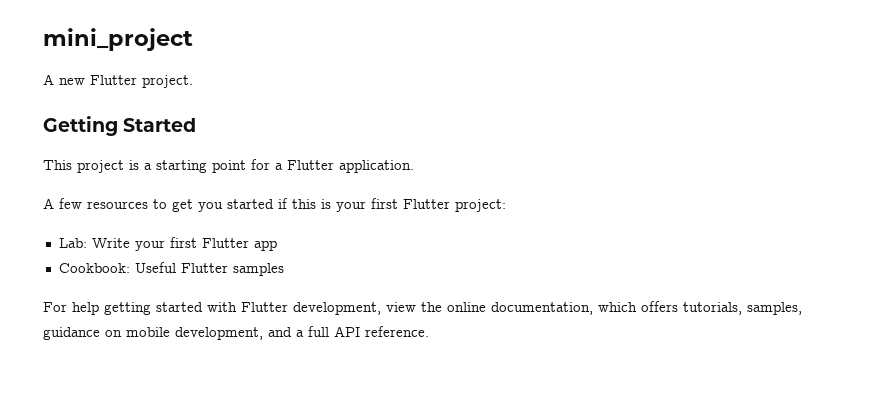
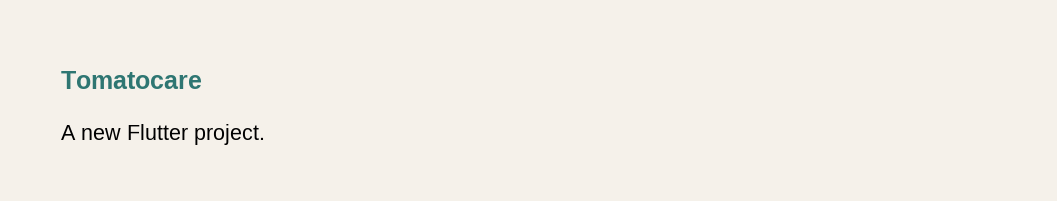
- mini_project
+ Tomatocare
- Getting Started
- This project is a starting point for a Flutter application.
- A few resources to get you started if this is your first Flutter project:
- Lab: Write your first Flutter app
- Cookbook: Useful Flutter samples
- For help getting started with Flutter development, view the online documentation, which offers tutorials, samples, guidance on mobile development, and a full API reference.

